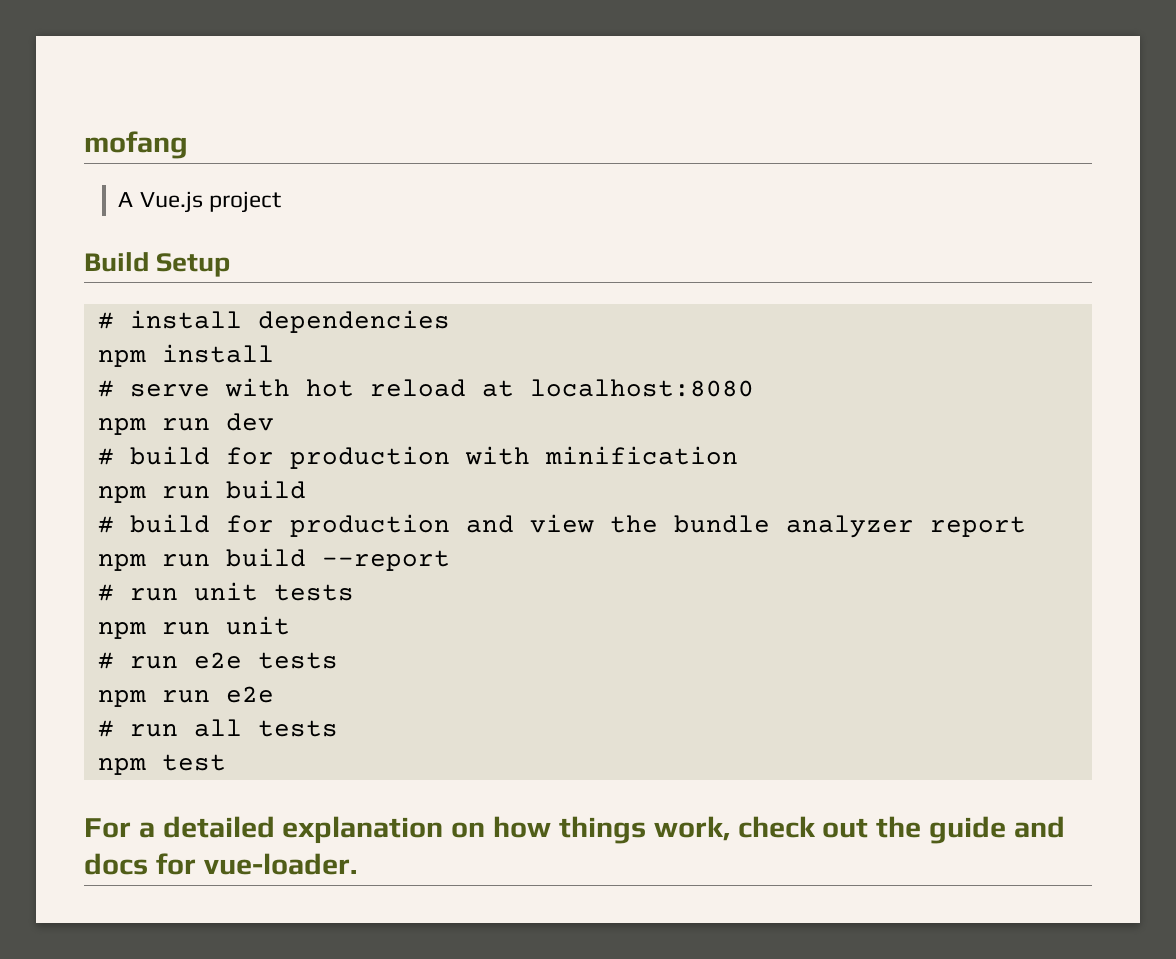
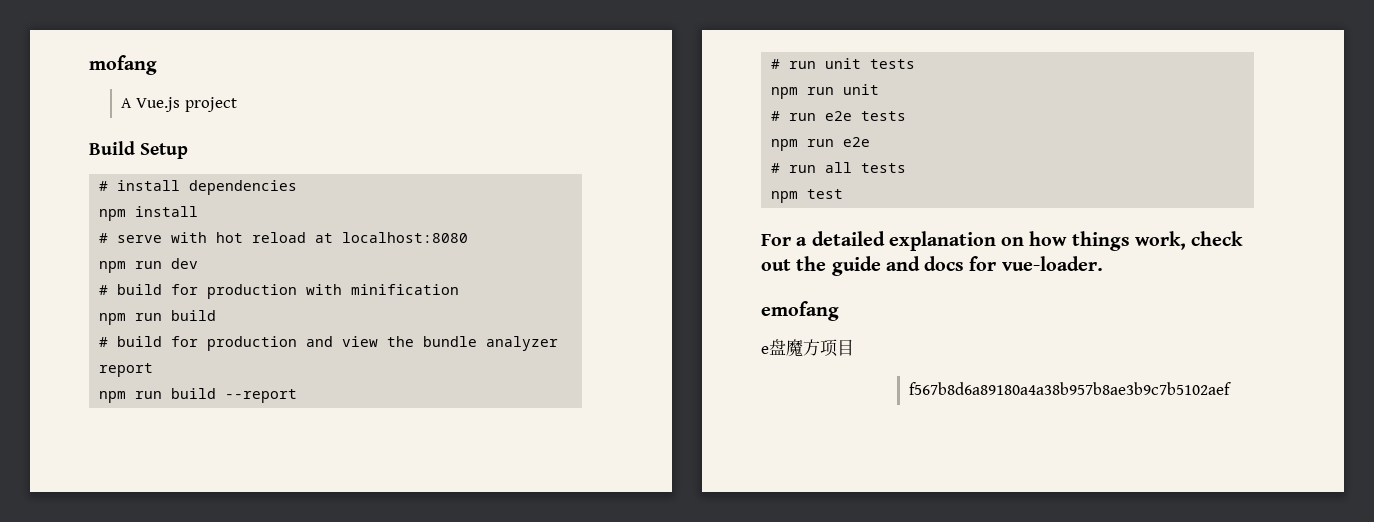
+ emofang
+ e盘魔方项目
+ f567b8d6a89180a4a38b957b8ae3b9c7b5102aef

